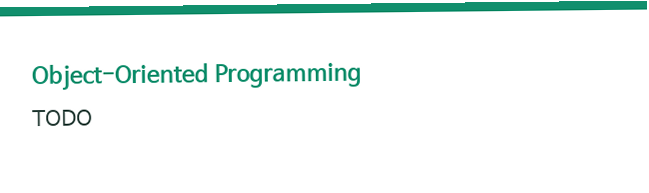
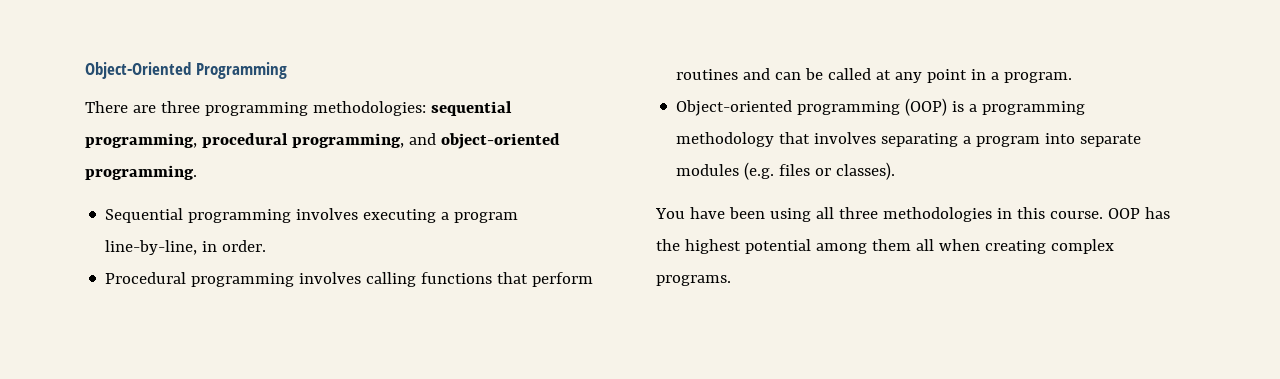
- TODO
+ There are three programming methodologies: sequential programming, procedural programming, and object-oriented programming.
+ Sequential programming involves executing a program line-by-line, in order.
+ Procedural programming involves calling functions that perform routines and can be called at any point in a program.
+ Object-oriented programming (OOP) is a programming methodology that involves separating a program into separate modules (e.g. files or classes).
+ You have been using all three methodologies in this course. OOP has the highest potential among them all when creating complex programs.

